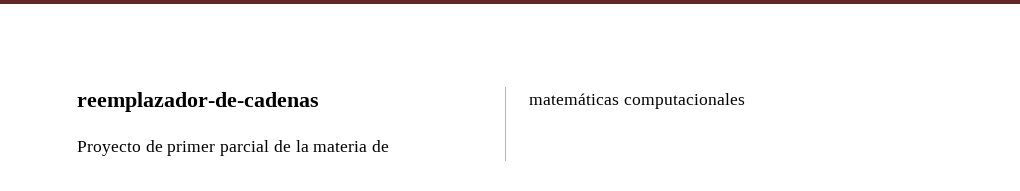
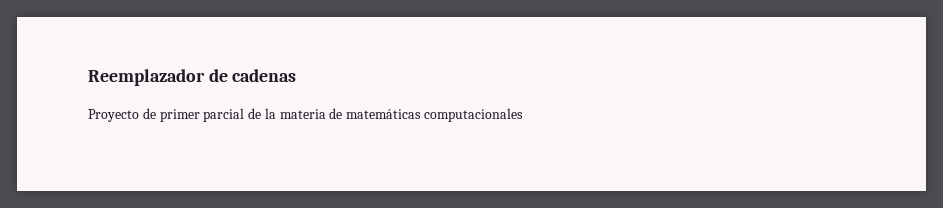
- reemplazador-de-cadenas
+ Reemplazador de cadenas

